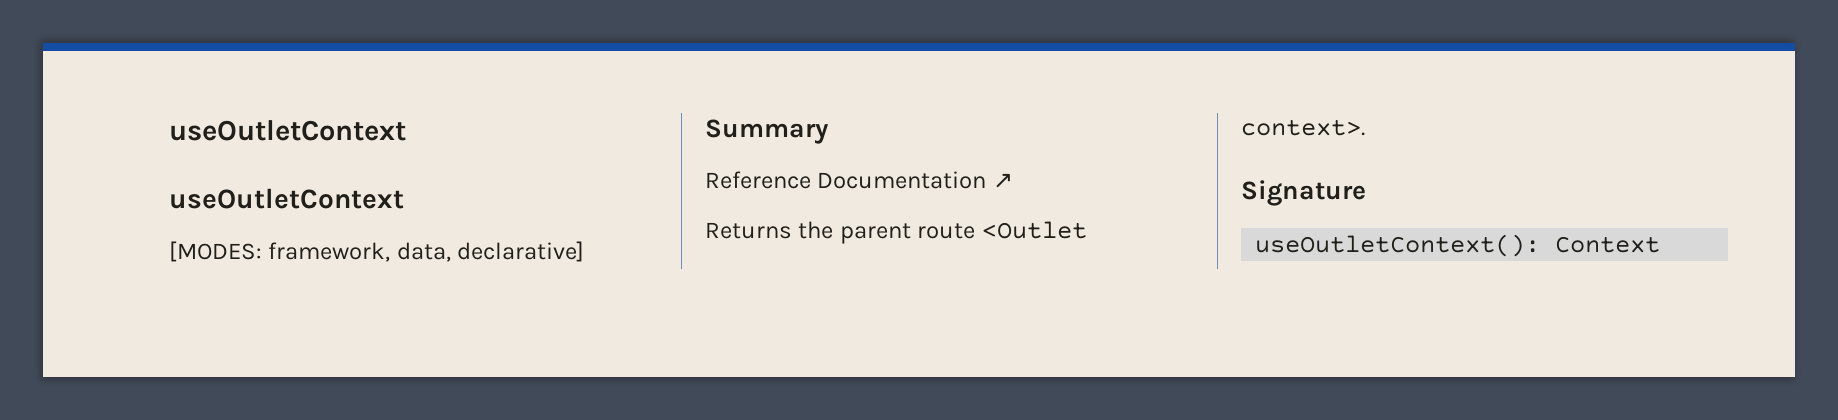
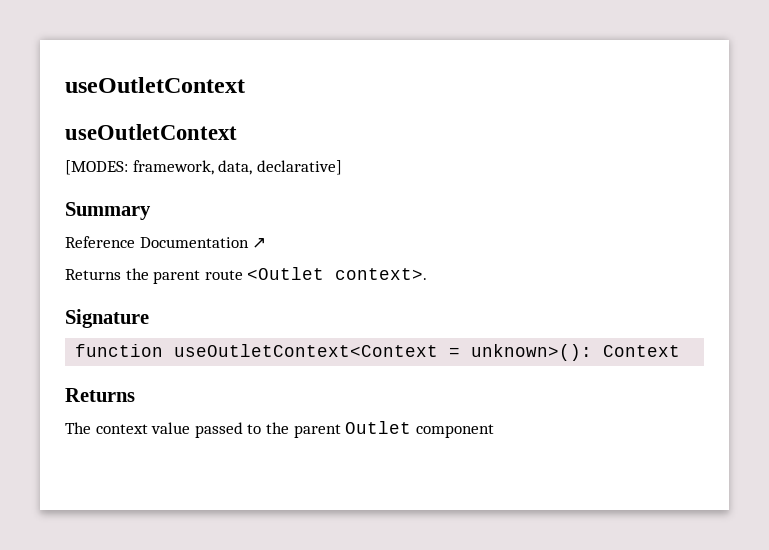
- useOutletContext(): Context
+ function useOutletContext<Context = unknown>(): Context
+ Returns
+ The context value passed to the parent Outlet component

